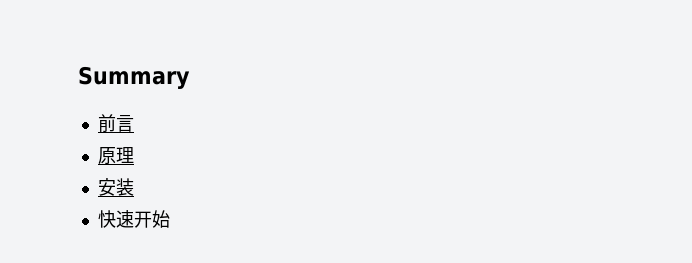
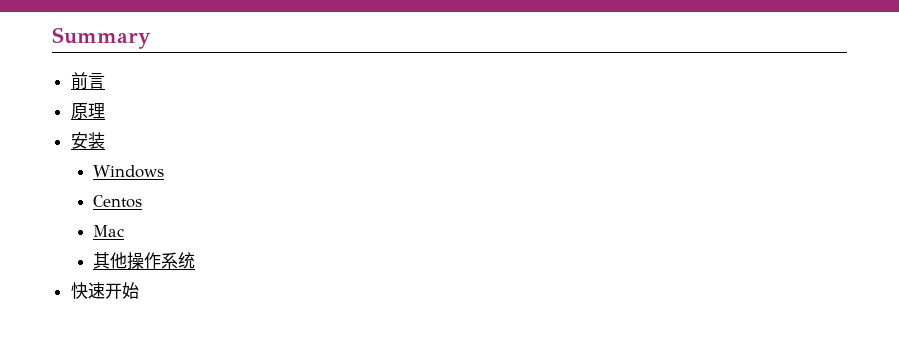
+ Windows
+ Centos
+ Mac
+ 其他操作系统

